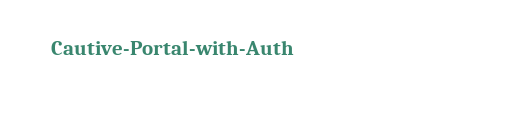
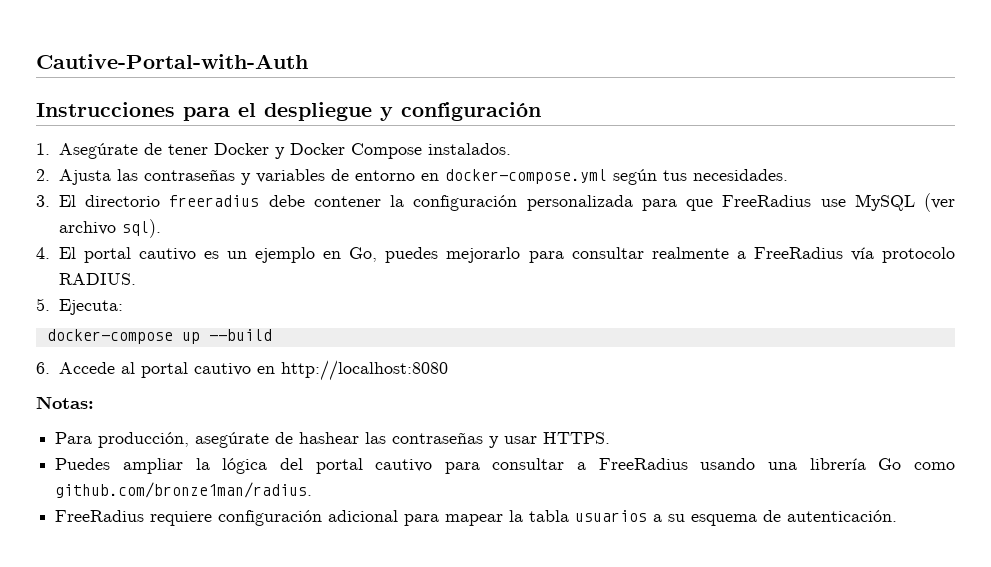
+ Instrucciones para el despliegue y configuración
+ 1. Asegúrate de tener Docker y Docker Compose instalados.
+ 2. Ajusta las contraseñas y variables de entorno en docker-compose.yml según tus necesidades.
+ 3. El directorio freeradius debe contener la configuración personalizada para que FreeRadius use MySQL (ver archivo sql).
+ 4. El portal cautivo es un ejemplo en Go, puedes mejorarlo para consultar realmente a FreeRadius vía protocolo RADIUS.
+ 5. Ejecuta:
+ docker-compose up --build
+ 6. Accede al portal cautivo en http://localhost:8080
+ Notas:
+ Para producción, asegúrate de hashear las contraseñas y usar HTTPS.
+ Puedes ampliar la lógica del portal cautivo para consultar a FreeRadius usando una librería Go como github.com/bronze1man/radius.
+ FreeRadius requiere configuración adicional para mapear la tabla usuarios a su esquema de autenticación.

